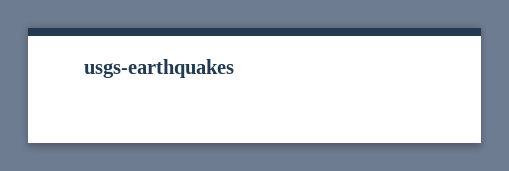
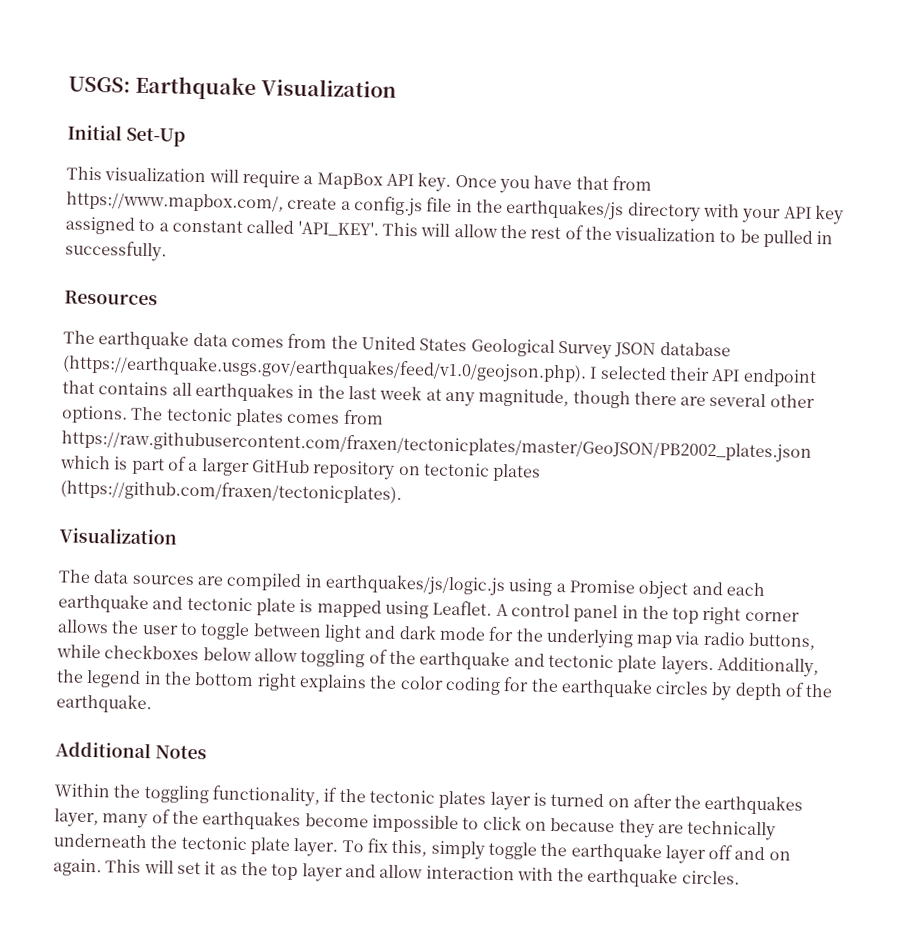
- usgs-earthquakes
+ USGS: Earthquake Visualization
+ Initial Set-Up
+ This visualization will require a MapBox API key. Once you have that from https://www.mapbox.com/, create a config.js file in the earthquakes/js directory with your API key assigned to a constant called 'API_KEY'. This will allow the rest of the visualization to be pulled in successfully.
+ Resources
+ The earthquake data comes from the United States Geological Survey JSON database (https://earthquake.usgs.gov/earthquakes/feed/v1.0/geojson.php). I selected their API endpoint that contains all earthquakes in the last week at any magnitude, though there are several other options. The tectonic plates comes from https://raw.githubusercontent.com/fraxen/tectonicplates/master/GeoJSON/PB2002_plates.json which is part of a larger GitHub repository on tectonic plates (https://github.com/fraxen/tectonicplates).
+ Visualization
+ The data sources are compiled in earthquakes/js/logic.js using a Promise object and each earthquake and tectonic plate is mapped using Leaflet. A control panel in the top right corner allows the user to toggle between light and dark mode for the underlying map via radio buttons, while checkboxes below allow toggling of the earthquake and tectonic plate layers. Additionally, the legend in the bottom right explains the color coding for the earthquake circles by depth of the earthquake.
+ Additional Notes
+ Within the toggling functionality, if the tectonic plates layer is turned on after the earthquakes layer, many of the earthquakes become impossible to click on because they are technically underneath the tectonic plate layer. To fix this, simply toggle the earthquake layer off and on again. This will set it as the top layer and allow interaction with the earthquake circles.

